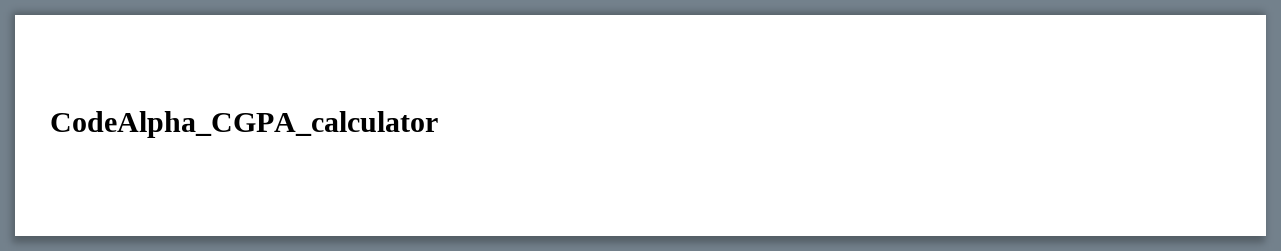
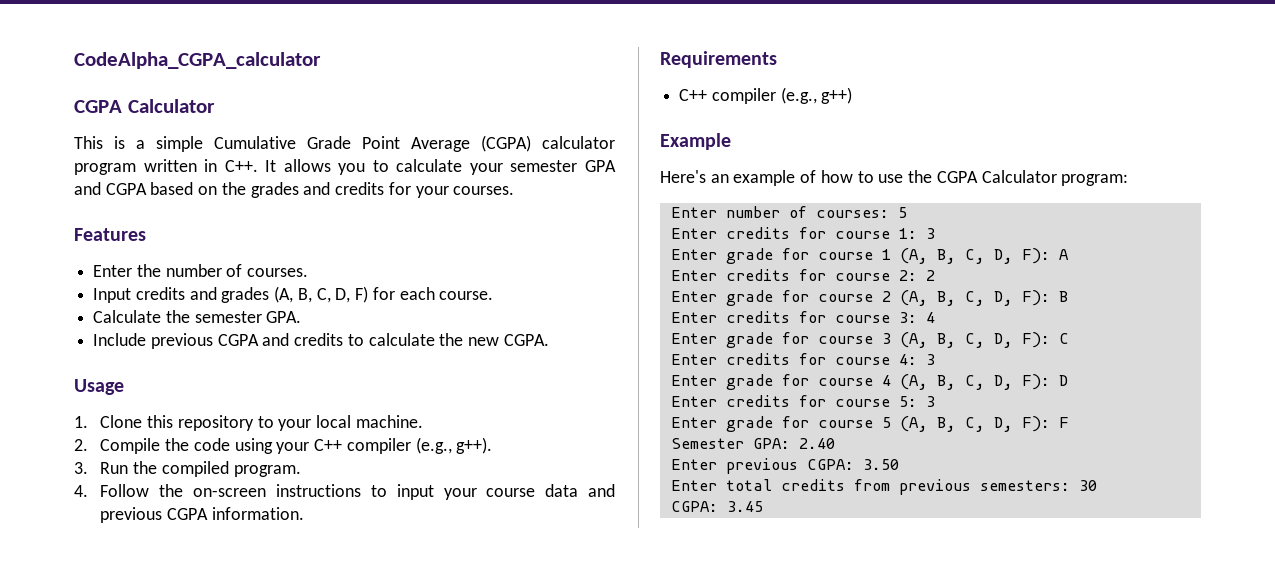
  CodeAlpha_CGPA_calculator
+ CGPA Calculator
+ This is a simple Cumulative Grade Point Average (CGPA) calculator program written in C++. It allows you to calculate your semester GPA and CGPA based on the grades and credits for your courses.
+ Features
+ Enter the number of courses.
+ Input credits and grades (A, B, C, D, F) for each course.
+ Calculate the semester GPA.
+ Include previous CGPA and credits to calculate the new CGPA.
+ Usage
+ 1. Clone this repository to your local machine.
+ 2. Compile the code using your C++ compiler (e.g., g++).
+ 3. Run the compiled program.
+ 4. Follow the on-screen instructions to input your course data and previous CGPA information.
+ Requirements
+ C++ compiler (e.g., g++)
+ Example
+ Here's an example of how to use the CGPA Calculator program:
+ Enter number of courses: 5
+ Enter credits for course 1: 3
+ Enter grade for course 1 (A, B, C, D, F): A
+ Enter credits for course 2: 2
+ Enter grade for course 2 (A, B, C, D, F): B
+ Enter credits for course 3: 4
+ Enter grade for course 3 (A, B, C, D, F): C
+ Enter credits for course 4: 3
+ Enter grade for course 4 (A, B, C, D, F): D
+ Enter credits for course 5: 3
+ Enter grade for course 5 (A, B, C, D, F): F
+ Semester GPA: 2.40
+ Enter previous CGPA: 3.50
+ Enter total credits from previous semesters: 30
+ CGPA: 3.45

